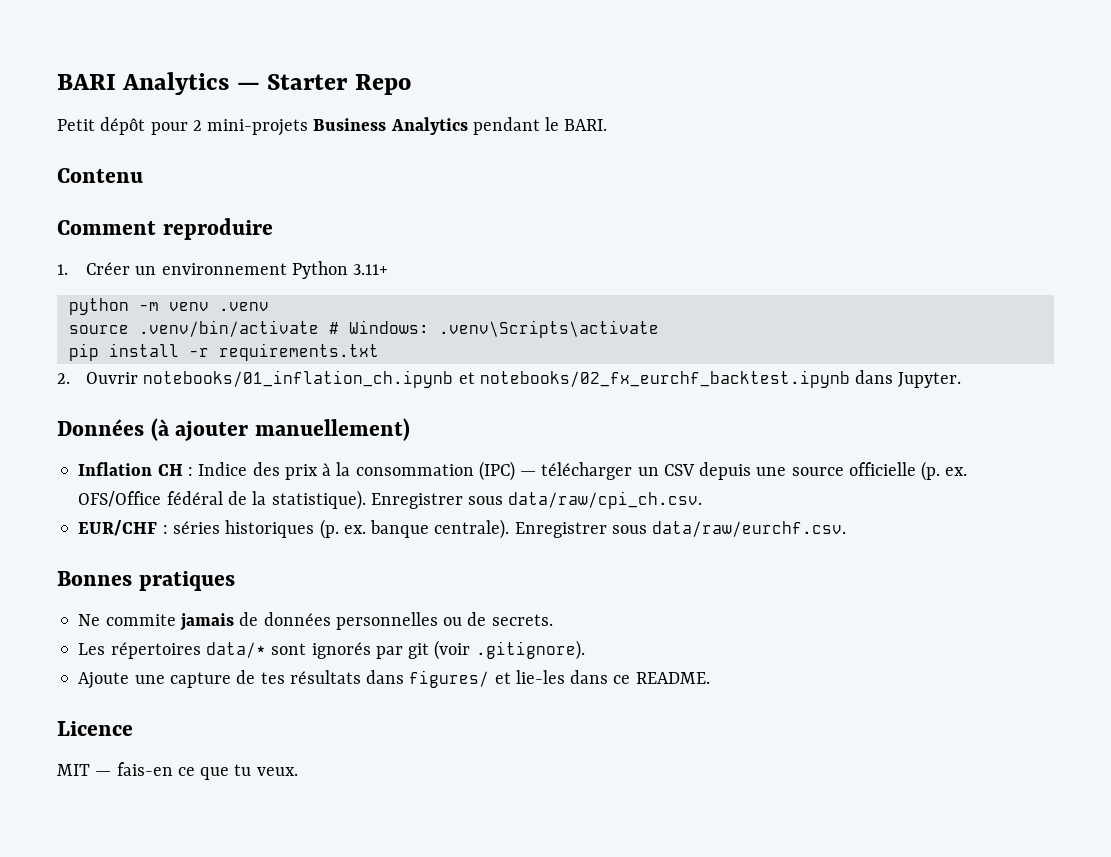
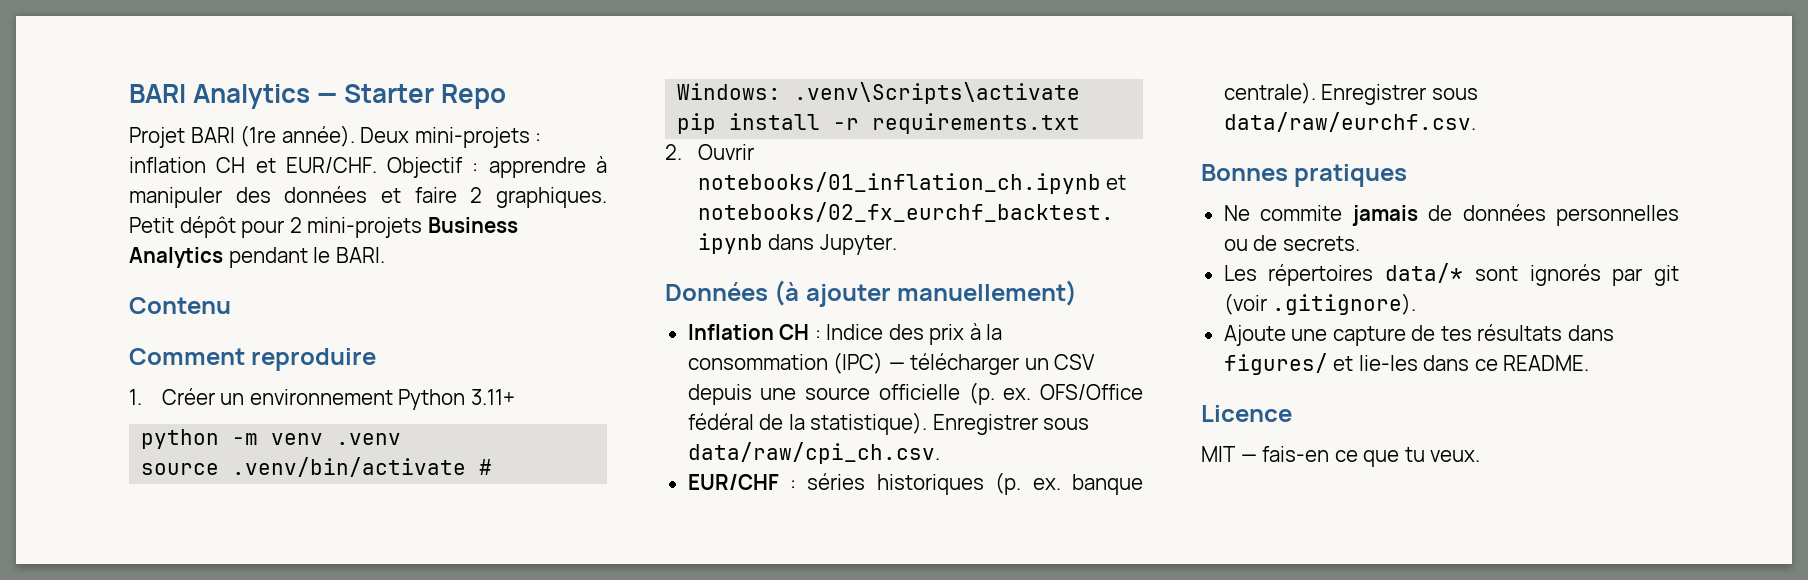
+ Projet BARI (1re année). Deux mini-projets : inflation CH et EUR/CHF. Objectif : apprendre à manipuler des données et faire 2 graphiques.

